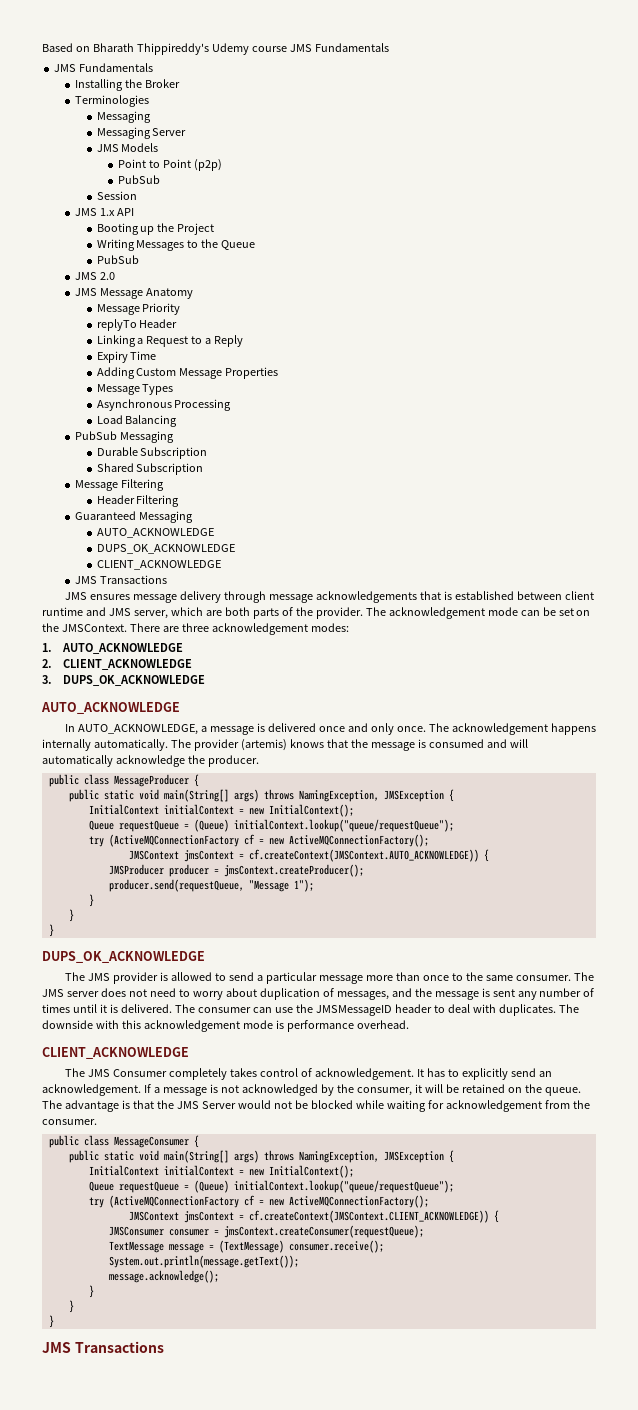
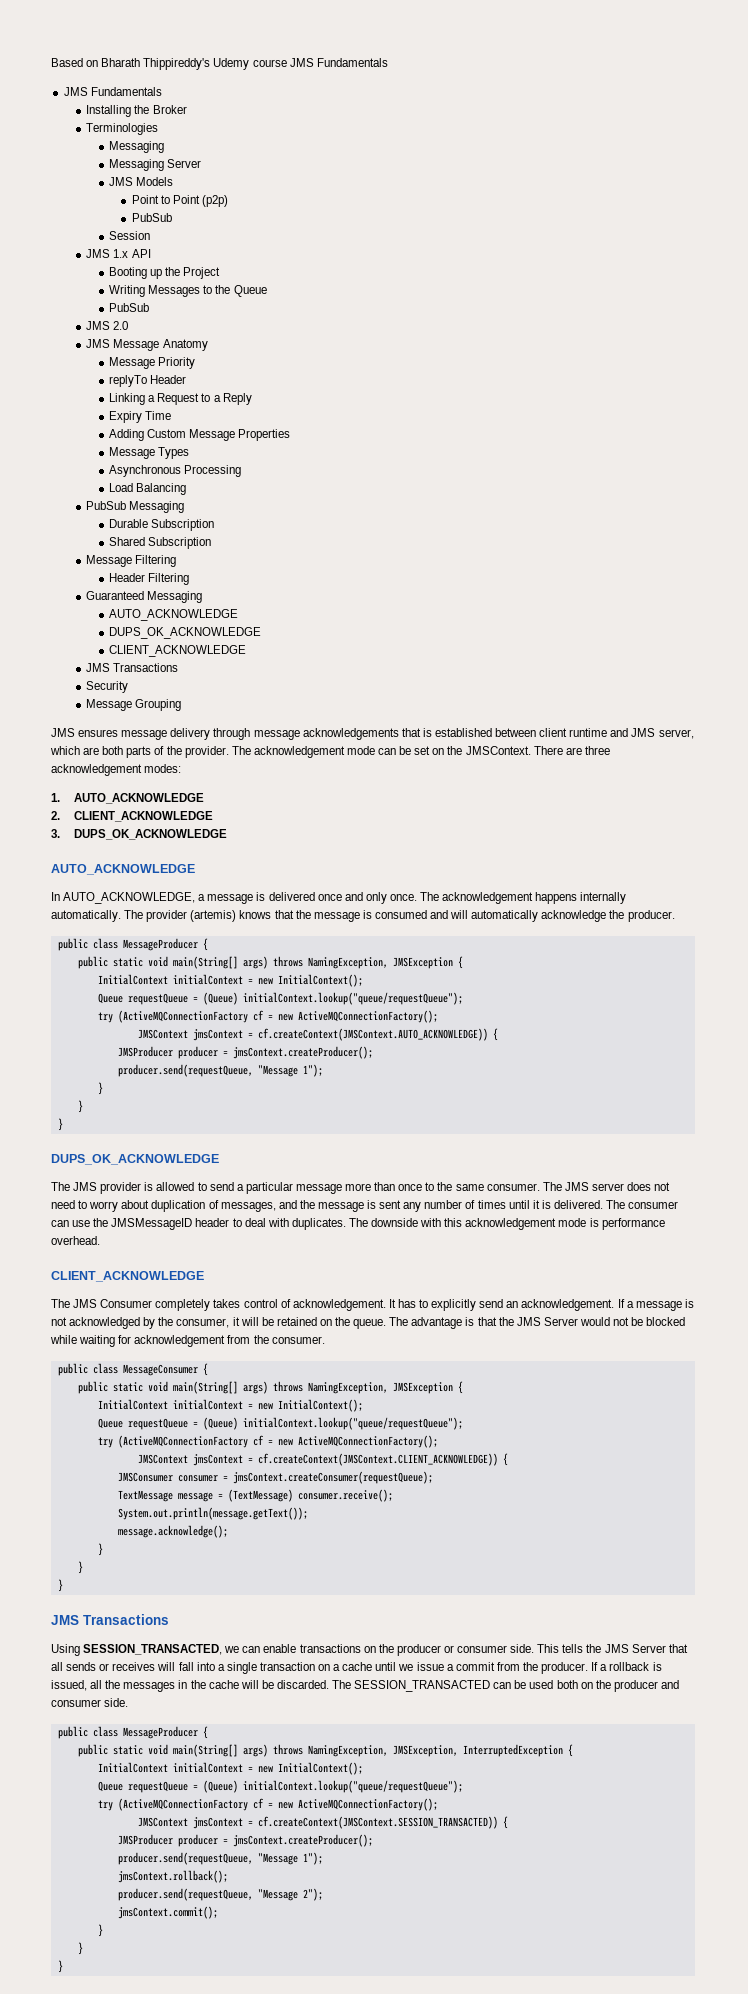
+ Security
+ Message Grouping
+ Using SESSION_TRANSACTED, we can enable transactions on the producer or consumer side. This tells the JMS Server that all sends or receives will fall into a single transaction on a cache until we issue a commit from the producer. If a rollback is issued, all the messages in the cache will be discarded. The SESSION_TRANSACTED can be used both on the producer and consumer side.
+ public class MessageProducer {
+ public static void main(String[] args) throws NamingException, JMSException, InterruptedException {
+ InitialContext initialContext = new InitialContext();
+ Queue requestQueue = (Queue) initialContext.lookup("queue/requestQueue");
+ try (ActiveMQConnectionFactory cf = new ActiveMQConnectionFactory();
+ JMSContext jmsContext = cf.createContext(JMSContext.SESSION_TRANSACTED)) {
+ JMSProducer producer = jmsContext.createProducer();
+ producer.send(requestQueue, "Message 1");
+ jmsContext.rollback();
+ producer.send(requestQueue, "Message 2");
+ jmsContext.commit();
+ }
+ }
+ }

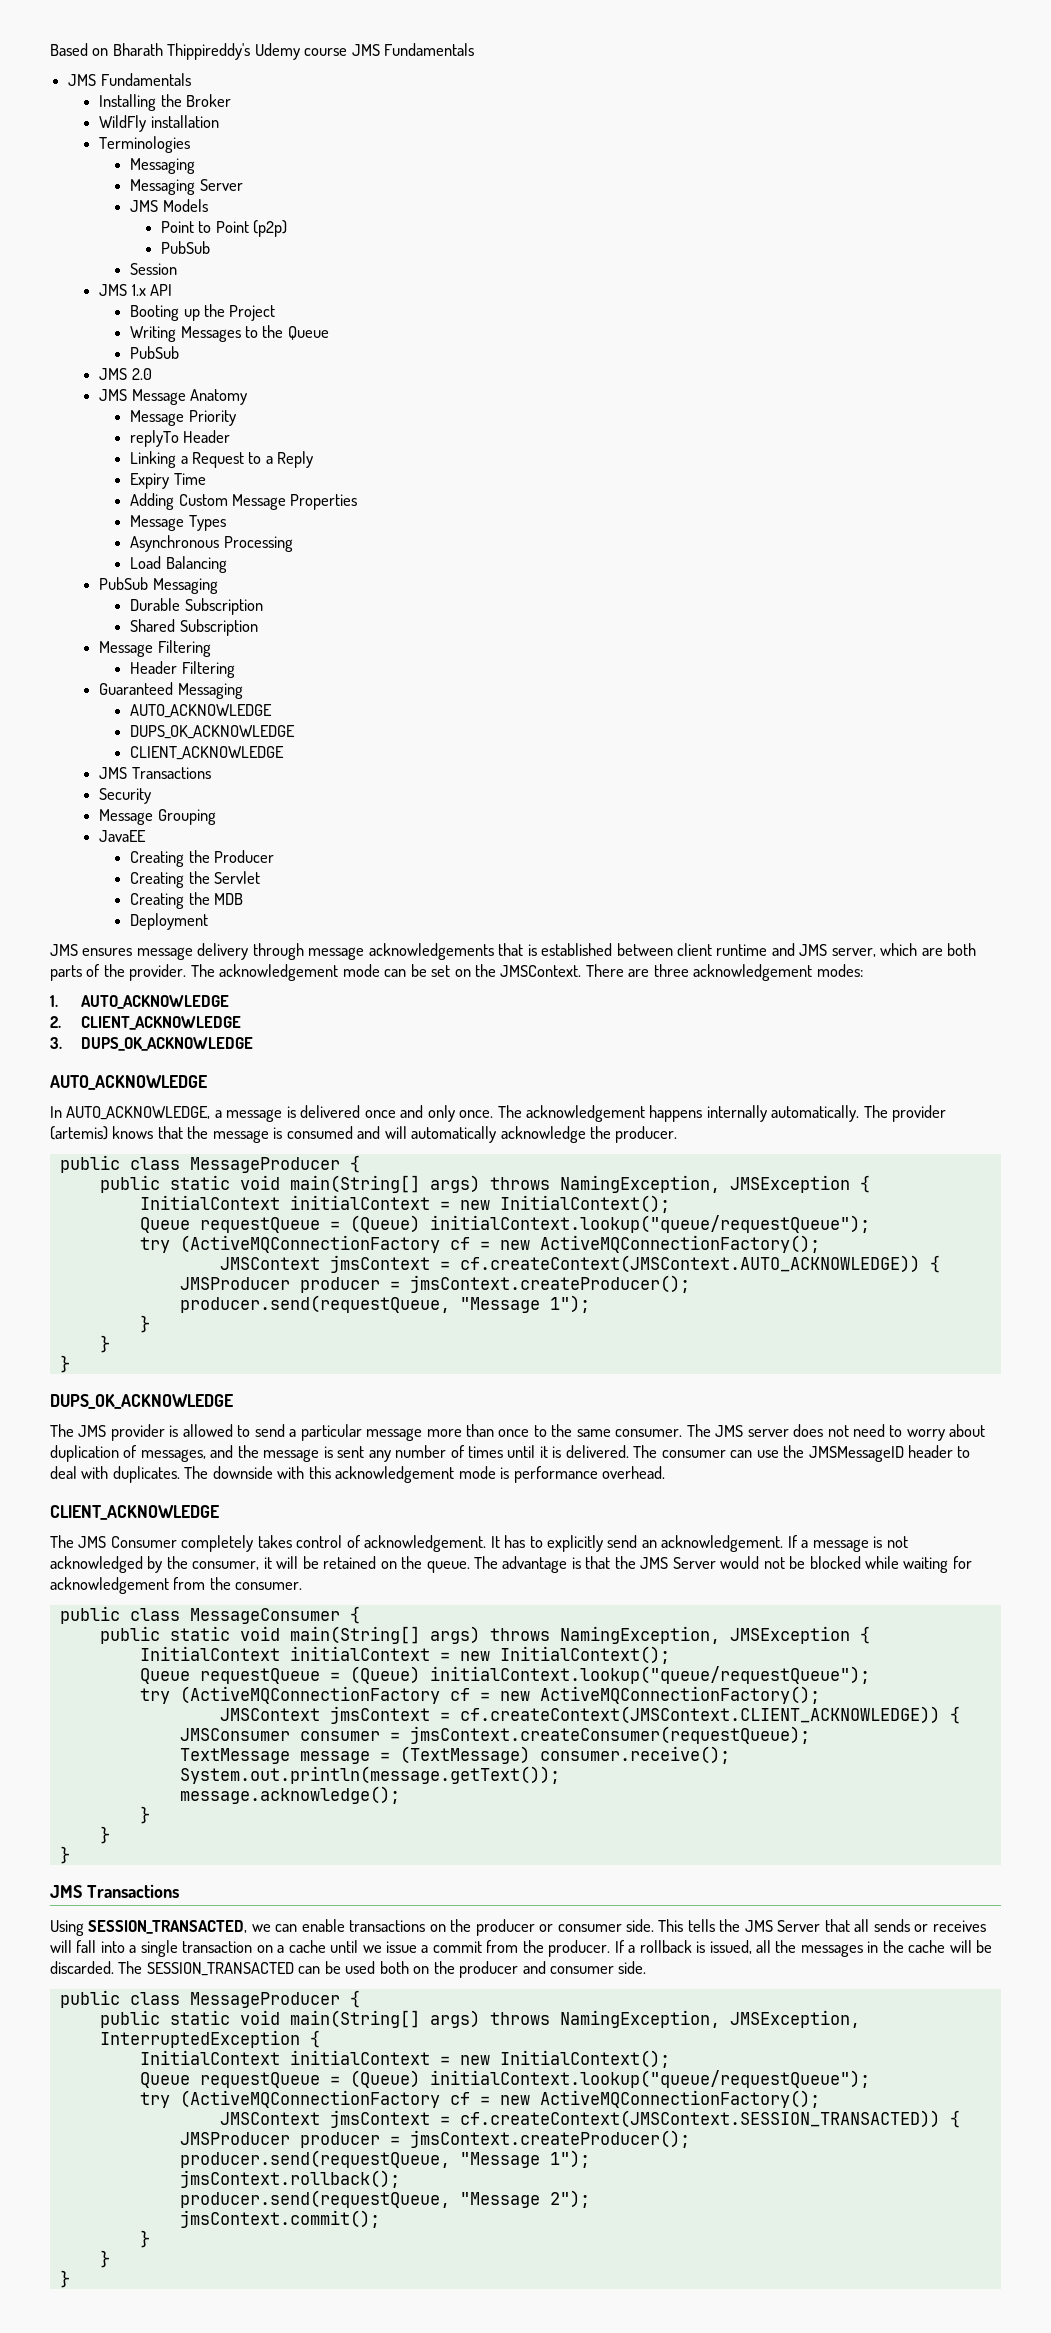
+ WildFly installation
+ JavaEE
+ Creating the Producer
+ Creating the Servlet
+ Creating the MDB
+ Deployment

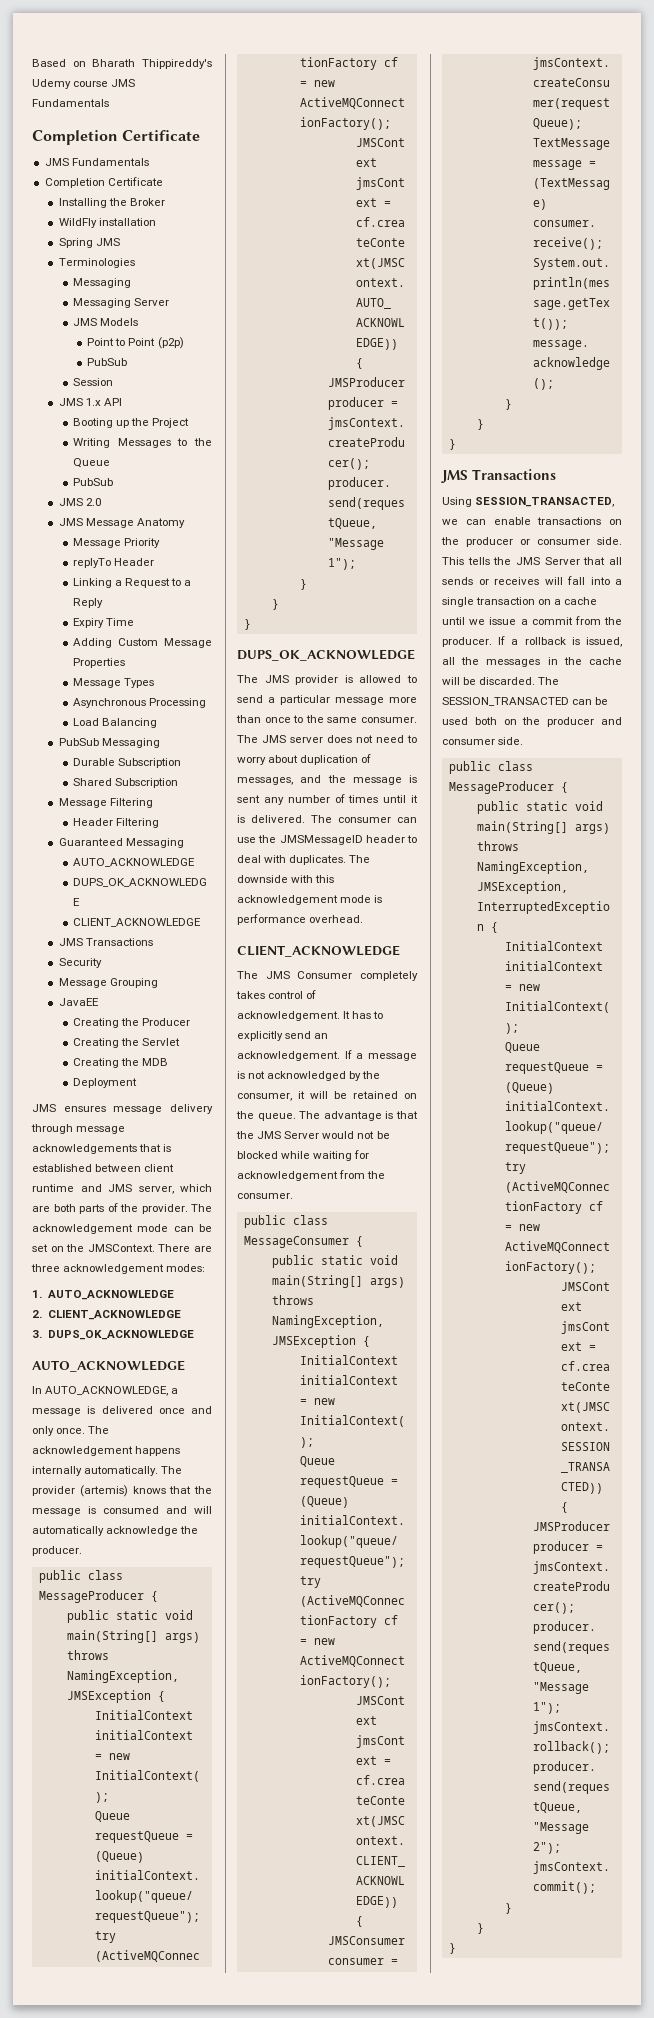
  Based on Bharath Thippireddy's Udemy course JMS Fundamentals
+ Completion Certificate
  JMS Fundamentals
+ Completion Certificate
+ Spring JMS

